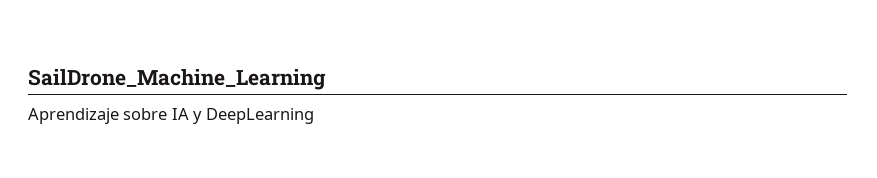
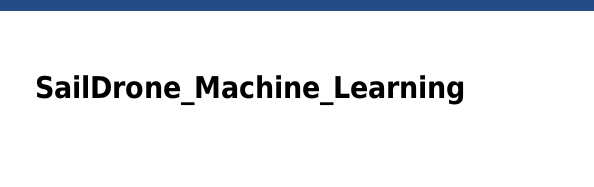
- Aprendizaje sobre IA y DeepLearning

